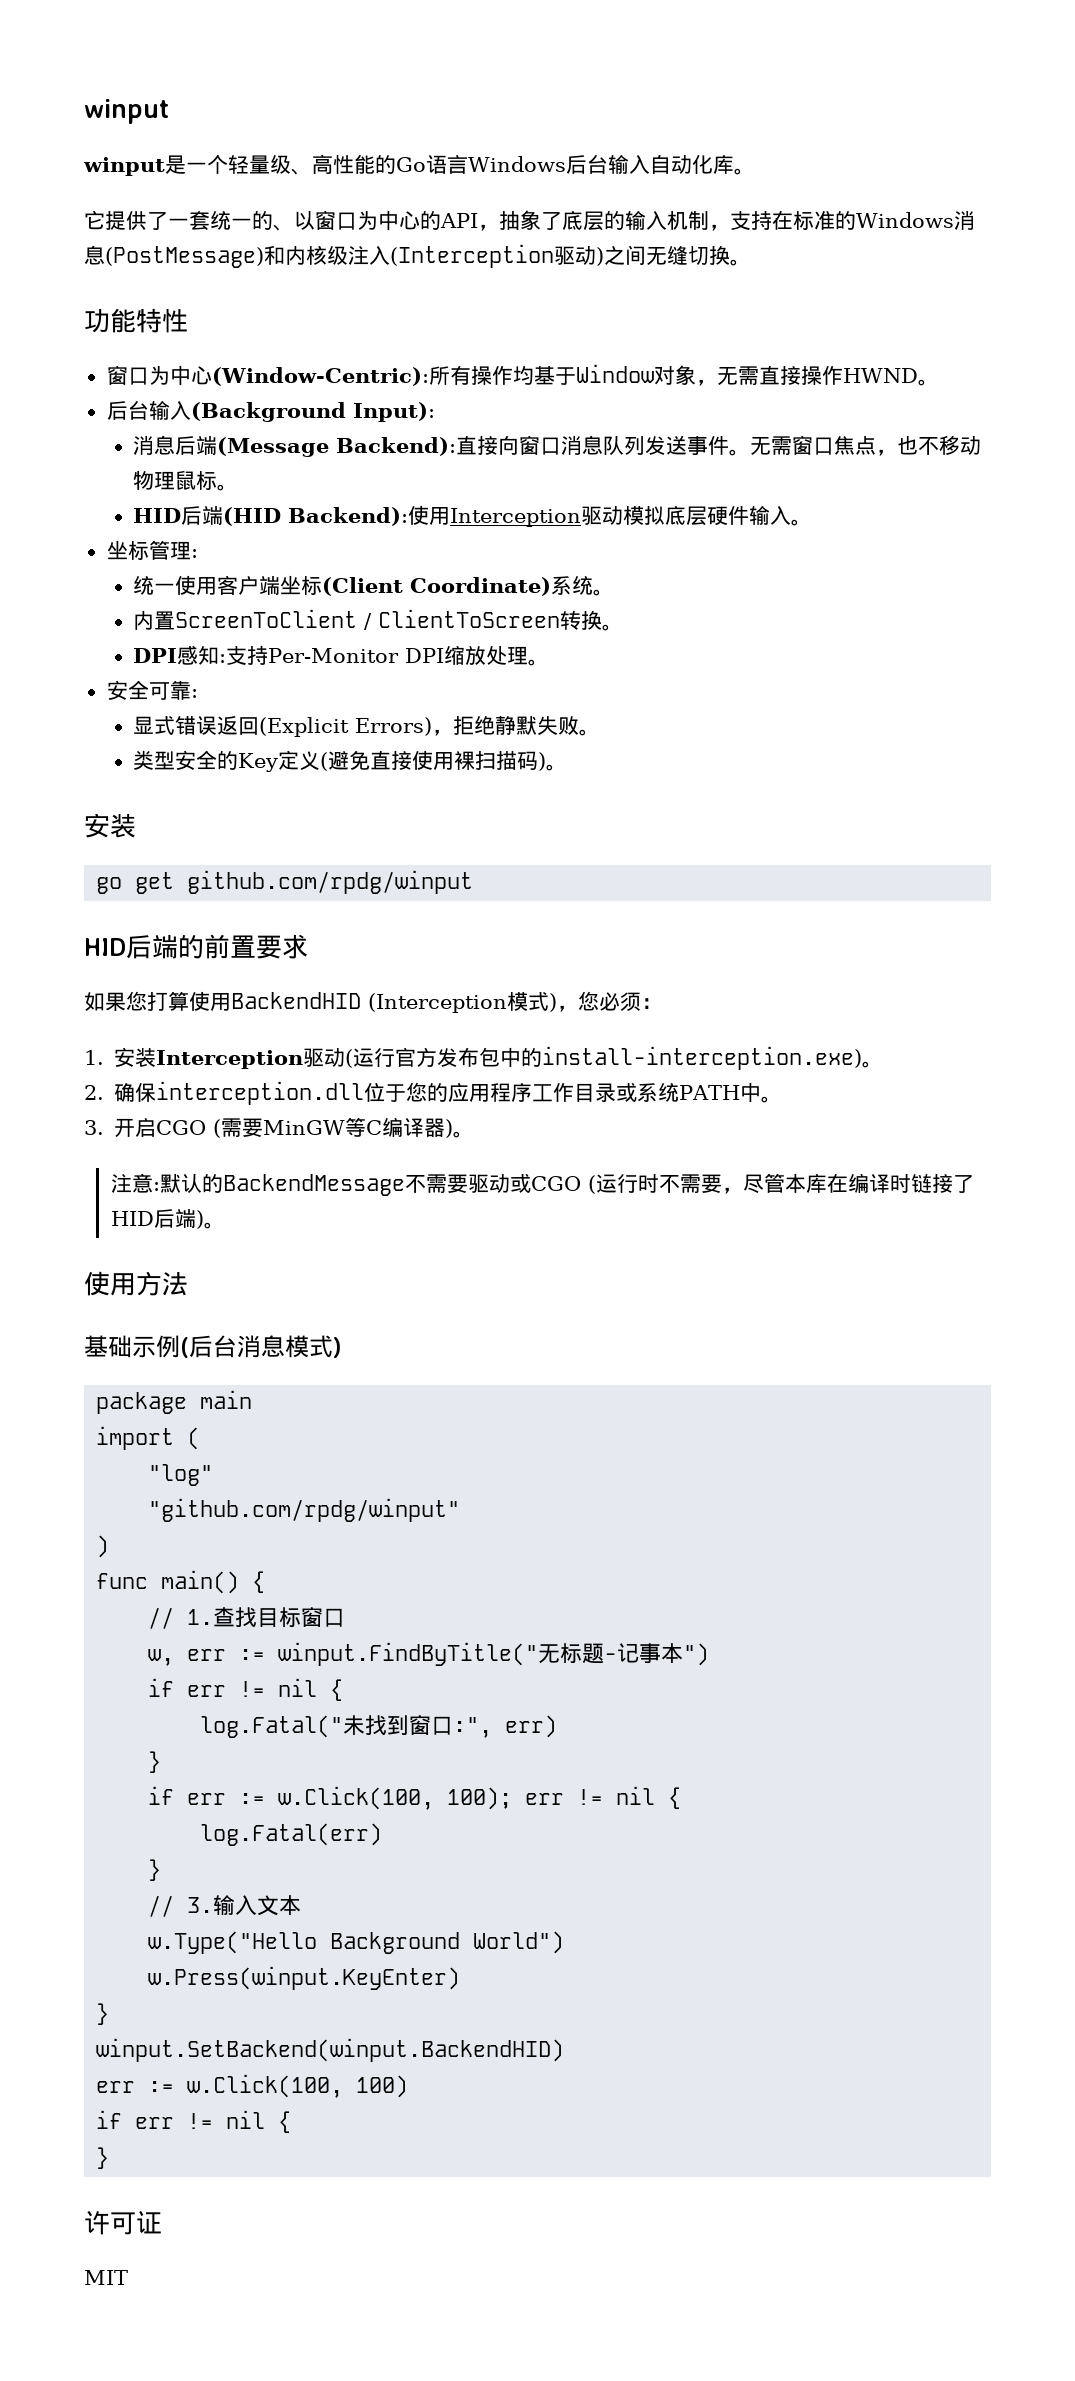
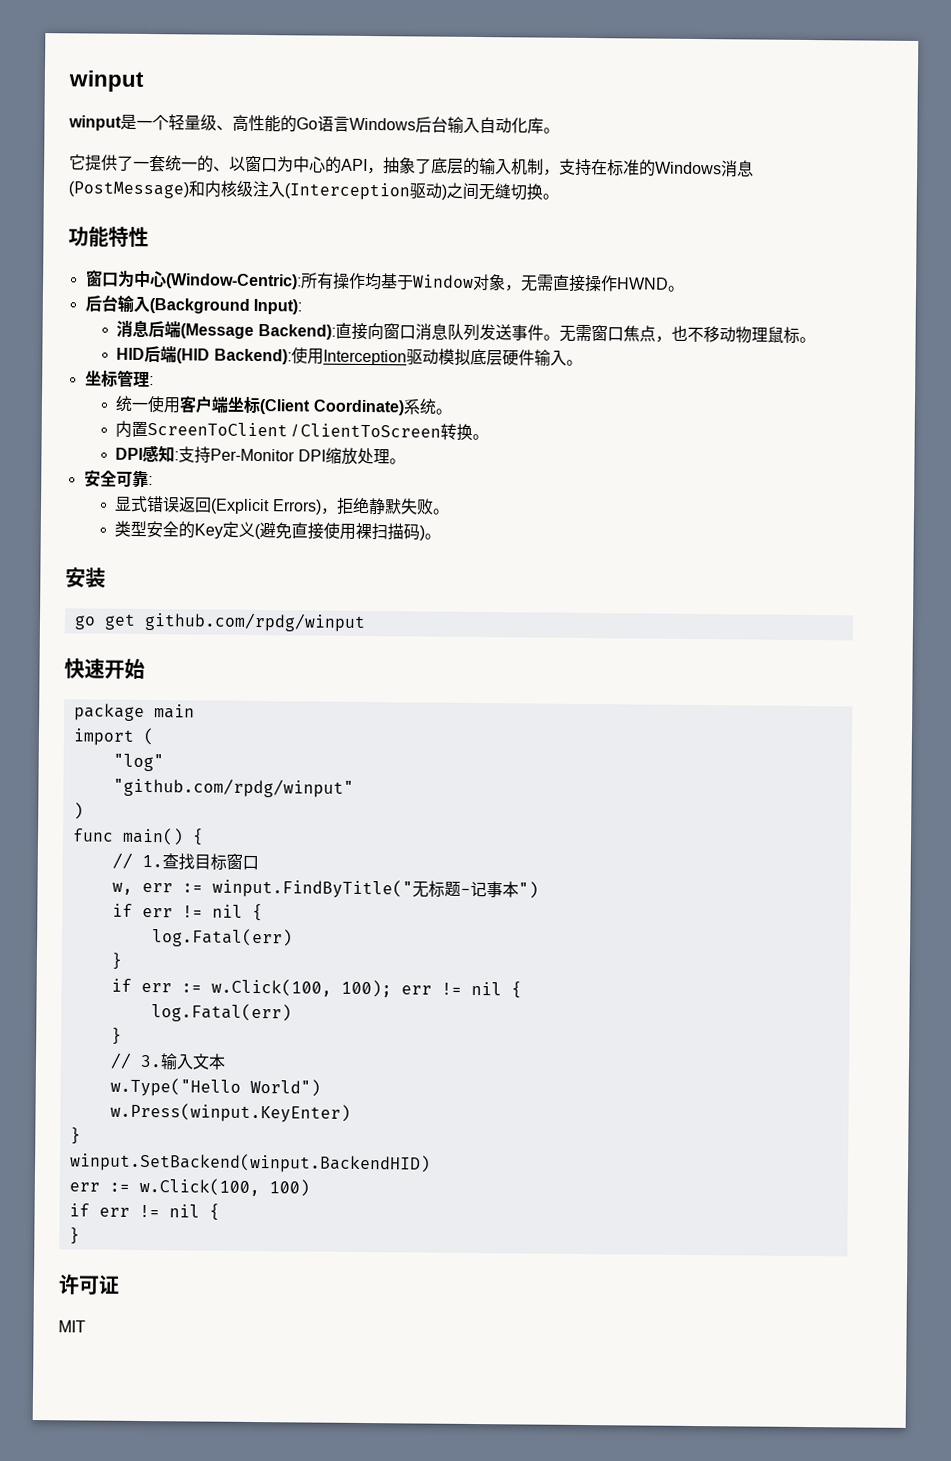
- HID后端的前置要求
- 如果您打算使用BackendHID (Interception模式)，您必须：
- 1.安装Interception驱动(运行官方发布包中的install-interception.exe)。
- 2.确保interception.dll位于您的应用程序工作目录或系统PATH中。
- 3.开启CGO (需要MinGW等C编译器)。
- 注意:默认的BackendMessage不需要驱动或CGO (运行时不需要，尽管本库在编译时链接了HID后端)。
- 使用方法
- 基础示例(后台消息模式)
+ 快速开始
  w, err := winput.FindByTitle("无标题-记事本")
  if err != nil {
- log.Fatal("未找到窗口:", err)
+ log.Fatal(err)
- w.Type("Hello Background World")
+ w.Type("Hello World")

